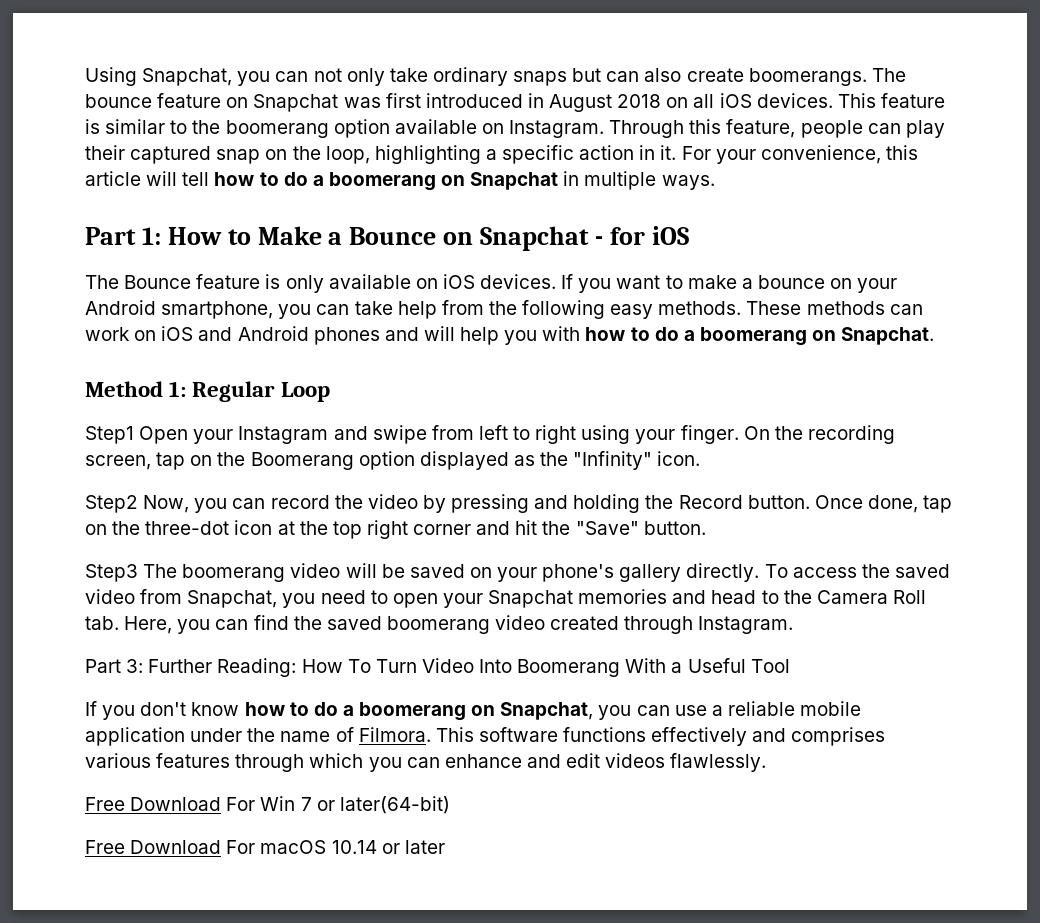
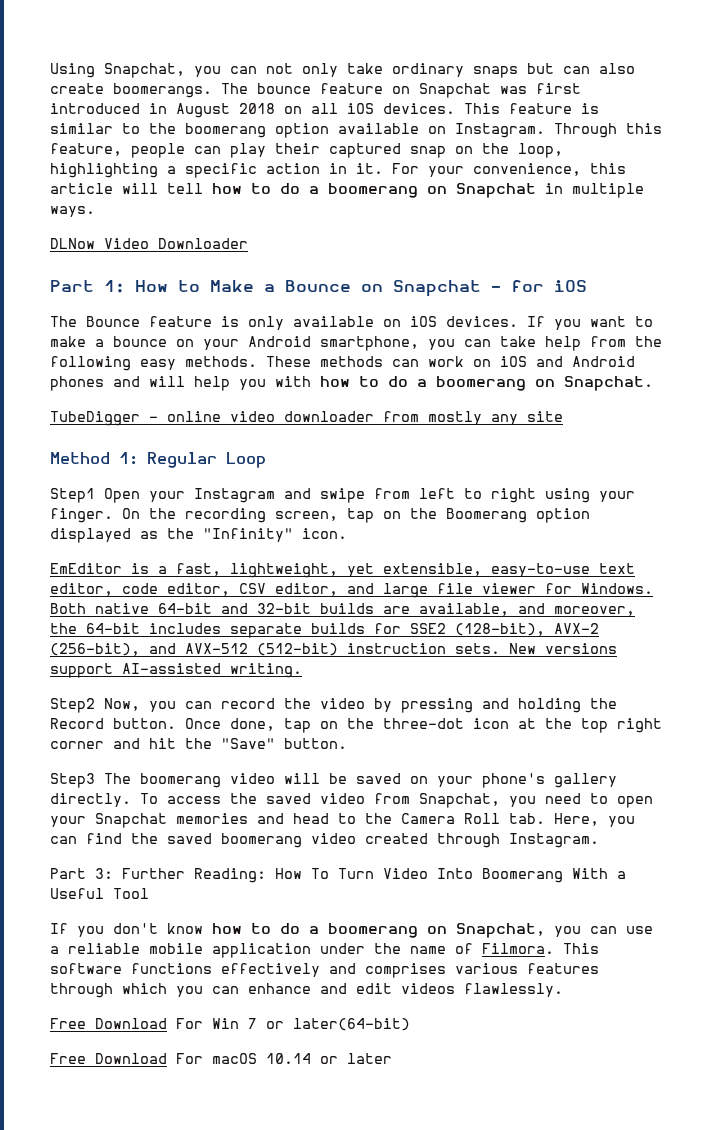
+ DLNow Video Downloader
+ TubeDigger - online video downloader from mostly any site
+ EmEditor is a fast, lightweight, yet extensible, easy-to-use text editor, code editor, CSV editor, and large file viewer for Windows. Both native 64-bit and 32-bit builds are available, and moreover, the 64-bit includes separate builds for SSE2 (128-bit), AVX-2 (256-bit), and AVX-512 (512-bit) instruction sets. New versions support AI-assisted writing.

